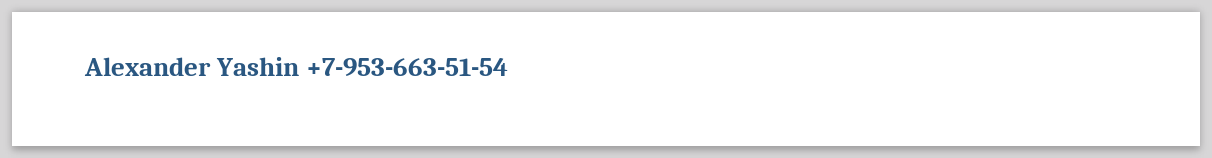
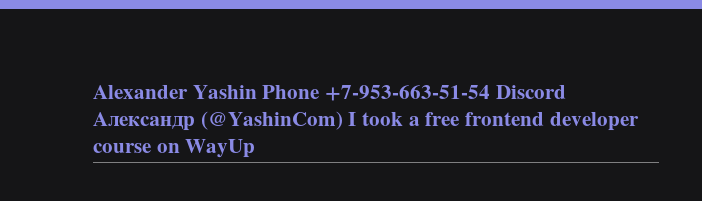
- Alexander Yashin +7-953-663-51-54
+ Alexander Yashin Phone +7-953-663-51-54 Discord Александр (@YashinCom) I took a free frontend developer course on WayUp

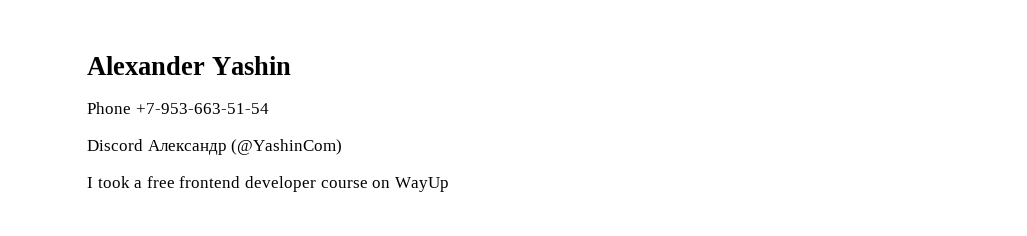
- Alexander Yashin Phone +7-953-663-51-54 Discord Александр (@YashinCom) I took a free frontend developer course on WayUp
+ Alexander Yashin
+ Phone +7-953-663-51-54
+ Discord Александр (@YashinCom)
+ I took a free frontend developer course on WayUp

